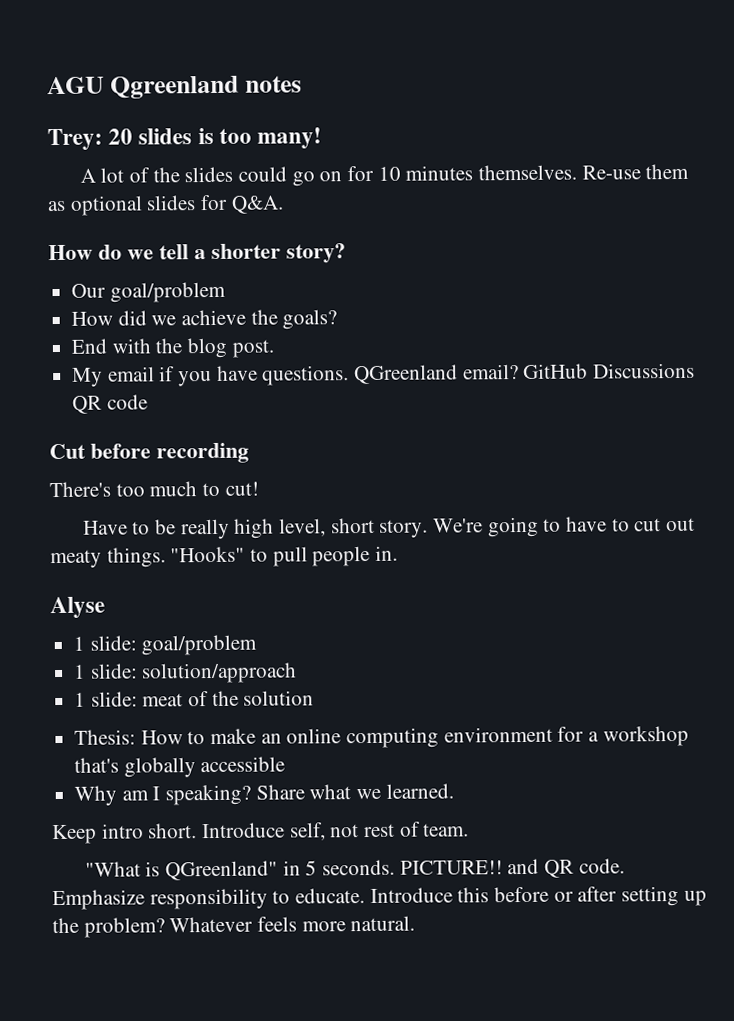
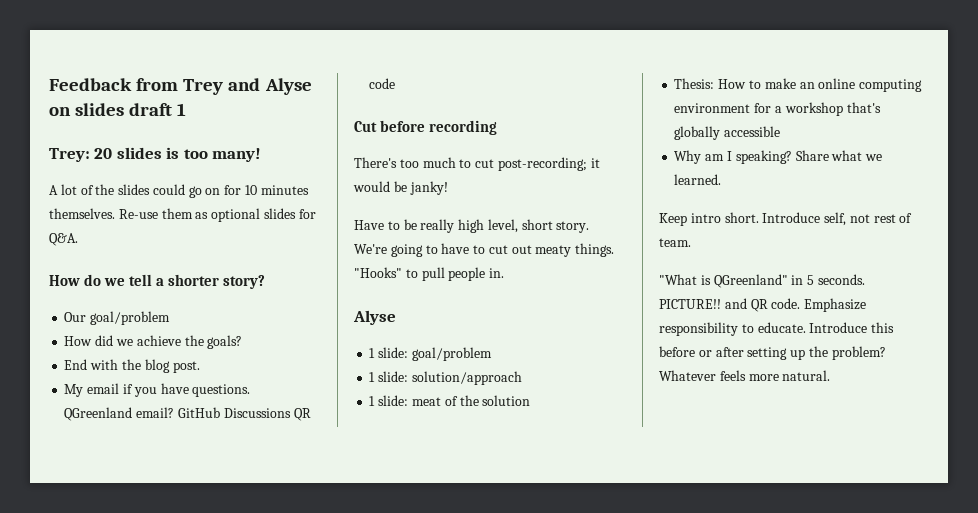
- AGU Qgreenland notes
+ Feedback from Trey and Alyse on slides draft 1
- There's too much to cut!
+ There's too much to cut post-recording; it would be janky!

